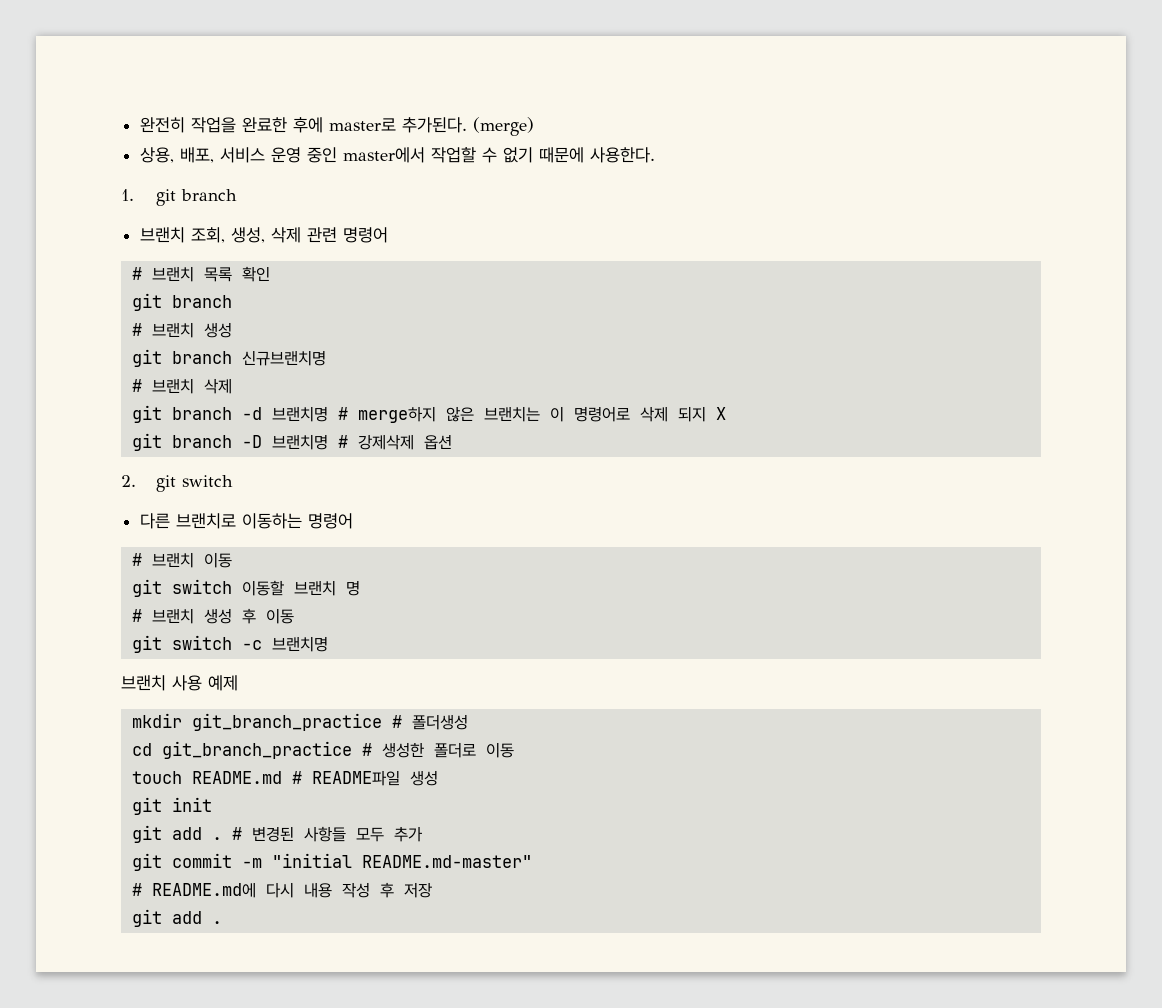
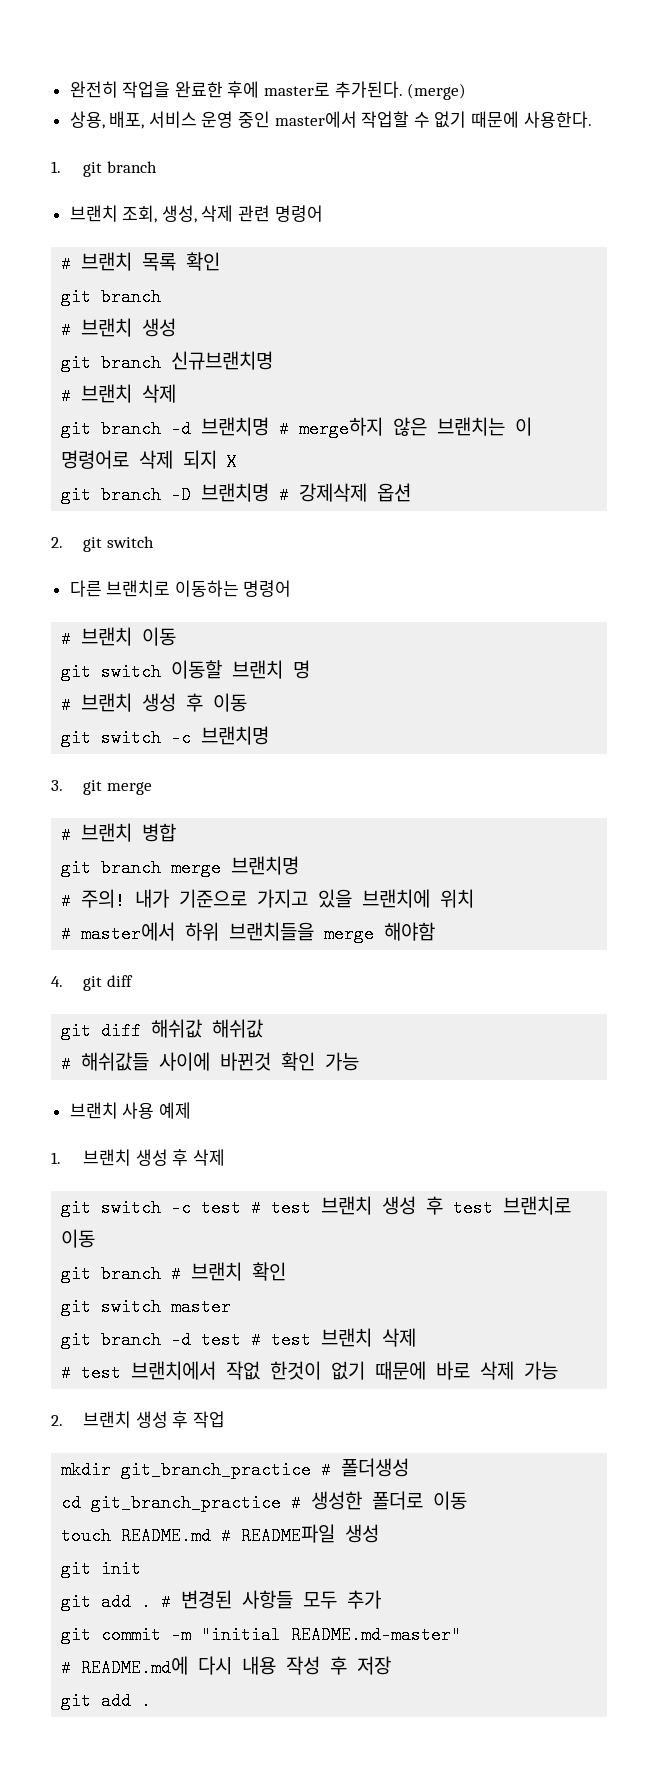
+ 3. git merge
+ # 브랜치 병합
+ git branch merge 브랜치명
+ # 주의! 내가 기준으로 가지고 있을 브랜치에 위치
+ # master에서 하위 브랜치들을 merge 해야함
+ 4. git diff
+ git diff 해쉬값 해쉬값
+ # 해쉬값들 사이에 바뀐것 확인 가능
  브랜치 사용 예제
+ 1. 브랜치 생성 후 삭제
+ git switch -c test # test 브랜치 생성 후 test 브랜치로 이동
+ git branch # 브랜치 확인
+ git switch master
+ git branch -d test # test 브랜치 삭제
+ # test 브랜치에서 작없 한것이 없기 때문에 바로 삭제 가능
+ 2. 브랜치 생성 후 작업

